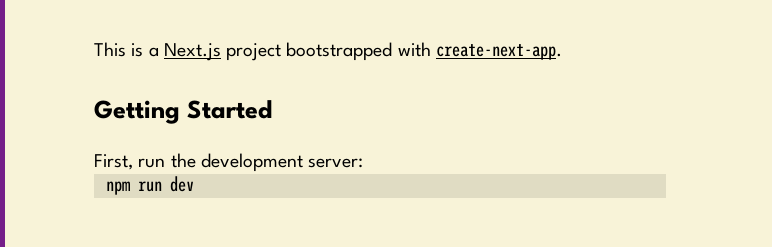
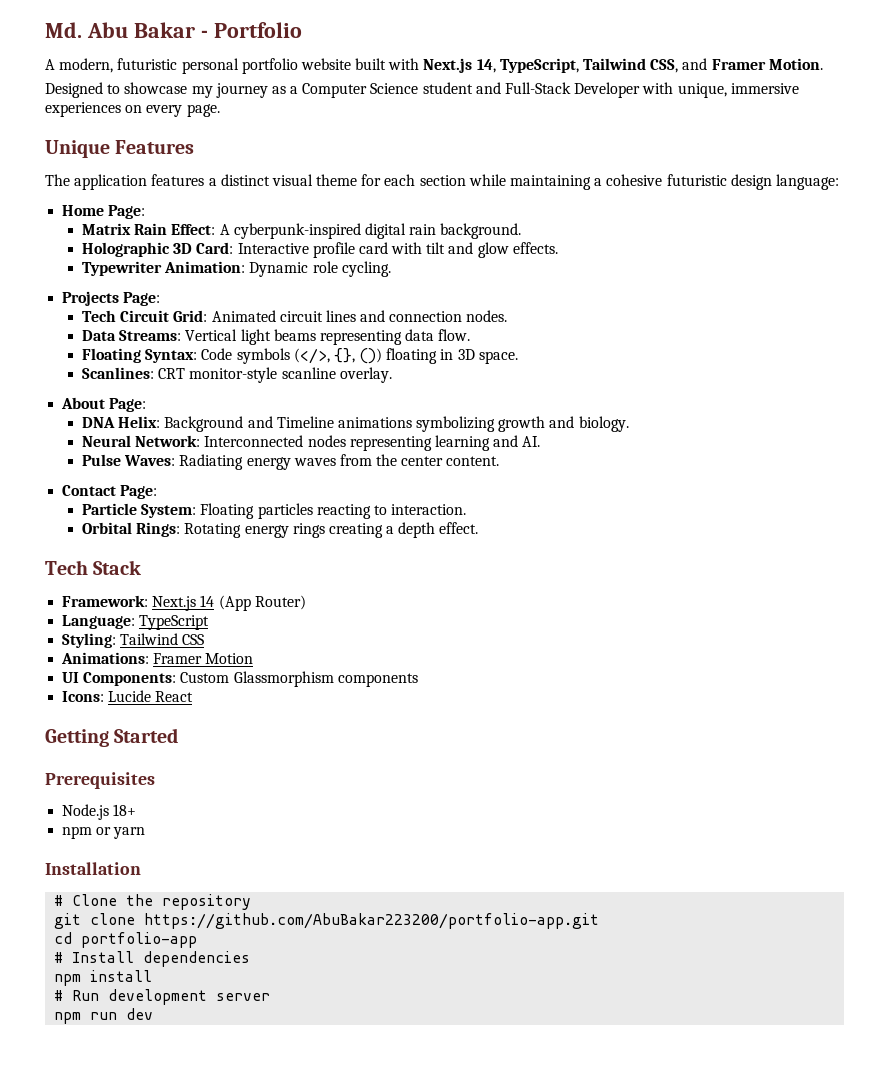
- This is a Next.js project bootstrapped with create-next-app.
+ Md. Abu Bakar - Portfolio
+ A modern, futuristic personal portfolio website built with Next.js 14, TypeScript, Tailwind CSS, and Framer Motion.
+ Designed to showcase my journey as a Computer Science student and Full-Stack Developer with unique, immersive experiences on every page.
+ Unique Features
+ The application features a distinct visual theme for each section while maintaining a cohesive futuristic design language:
+ Home Page:
+ Matrix Rain Effect: A cyberpunk-inspired digital rain background.
+ Holographic 3D Card: Interactive profile card with tilt and glow effects.
+ Typewriter Animation: Dynamic role cycling.
+ Projects Page:
+ Tech Circuit Grid: Animated circuit lines and connection nodes.
+ Data Streams: Vertical light beams representing data flow.
+ Floating Syntax: Code symbols (</>, {}, ()) floating in 3D space.
+ Scanlines: CRT monitor-style scanline overlay.
+ About Page:
+ DNA Helix: Background and Timeline animations symbolizing growth and biology.
+ Neural Network: Interconnected nodes representing learning and AI.
+ Pulse Waves: Radiating energy waves from the center content.
+ Contact Page:
+ Particle System: Floating particles reacting to interaction.
+ Orbital Rings: Rotating energy rings creating a depth effect.
+ Tech Stack
+ Framework: Next.js 14 (App Router)
+ Language: TypeScript
+ Styling: Tailwind CSS
+ Animations: Framer Motion
+ UI Components: Custom Glassmorphism components
+ Icons: Lucide React
  Getting Started
- First, run the development server:
+ Prerequisites
+ Node.js 18+
+ npm or yarn
+ Installation
+ # Clone the repository
+ git clone https://github.com/AbuBakar223200/portfolio-app.git
+ cd portfolio-app
+ # Install dependencies
+ npm install
+ # Run development server

